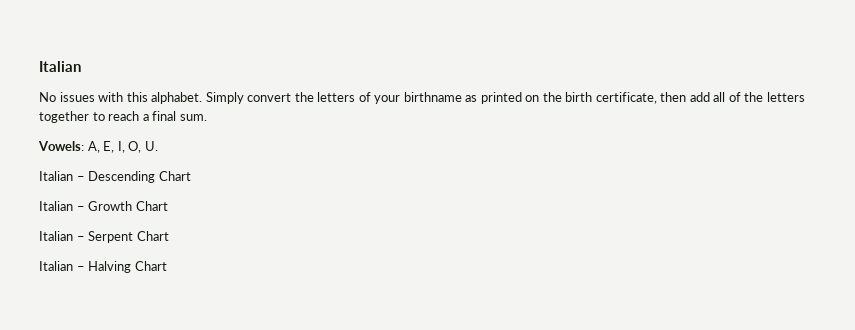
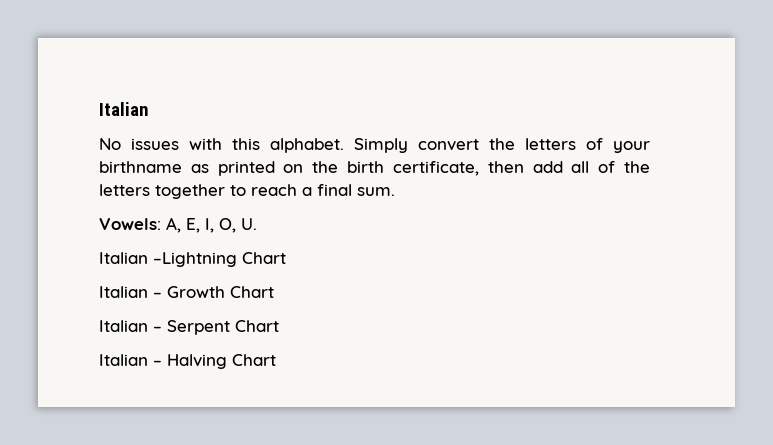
- Italian – Descending Chart
+ Italian –Lightning Chart

